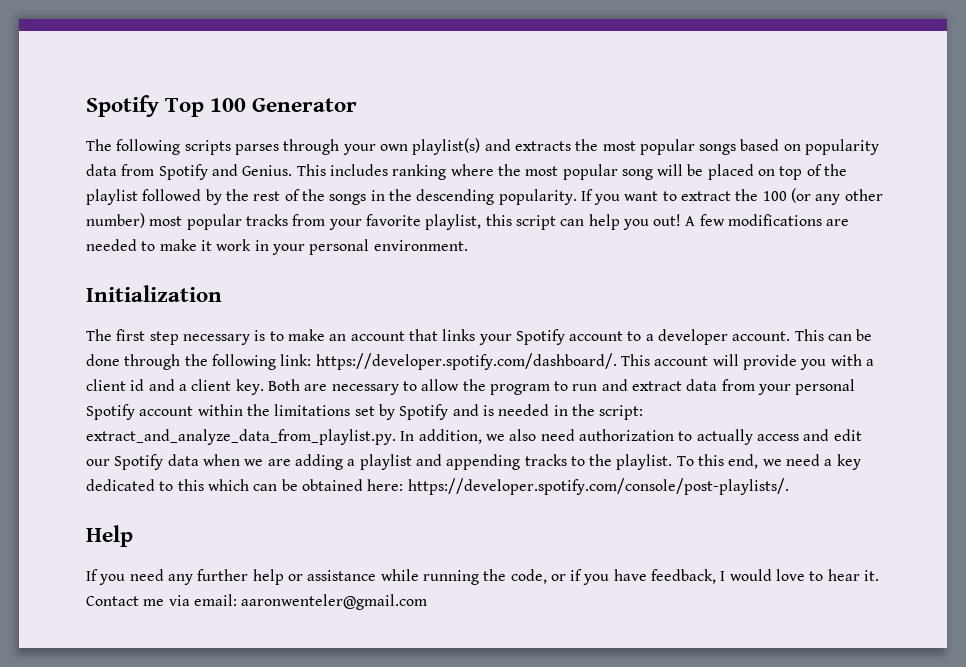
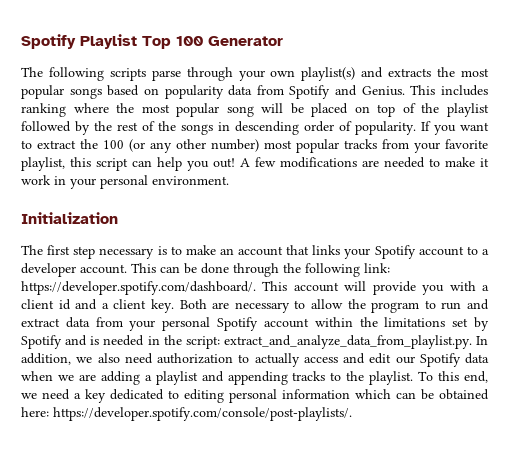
- Spotify Top 100 Generator
+ Spotify Playlist Top 100 Generator
- The following scripts parses through your own playlist(s) and extracts the most popular songs based on popularity data from Spotify and Genius.
+ The following scripts parse through your own playlist(s) and extracts the most popular songs based on popularity data from Spotify and Genius.
- This includes ranking where the most popular song will be placed on top of the playlist followed by the rest of the songs in the descending popularity.
+ This includes ranking where the most popular song will be placed on top of the playlist followed by the rest of the songs in descending order of popularity.
- To this end, we need a key dedicated to this which can be obtained here: https://developer.spotify.com/console/post-playlists/.
+ To this end, we need a key dedicated to editing personal information which can be obtained here: https://developer.spotify.com/console/post-playlists/.
- Help
- If you need any further help or assistance while running the code, or if you have feedback, I would love to hear it. Contact me via email: aaronwenteler@gmail.com

